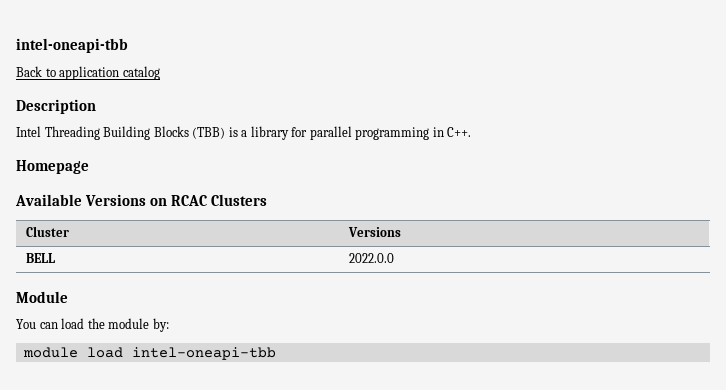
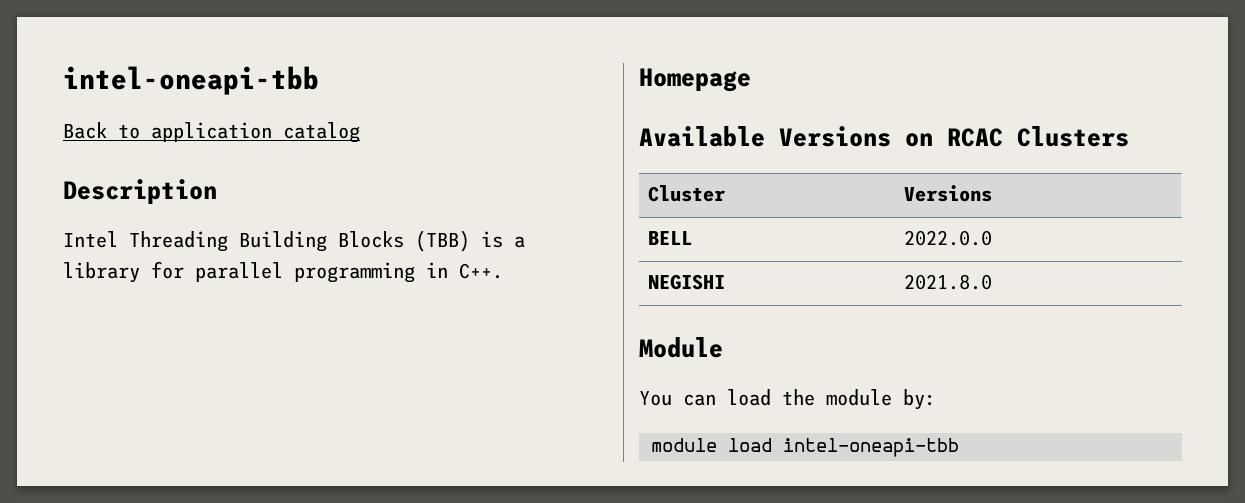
+ NEGISHI | 2021.8.0

